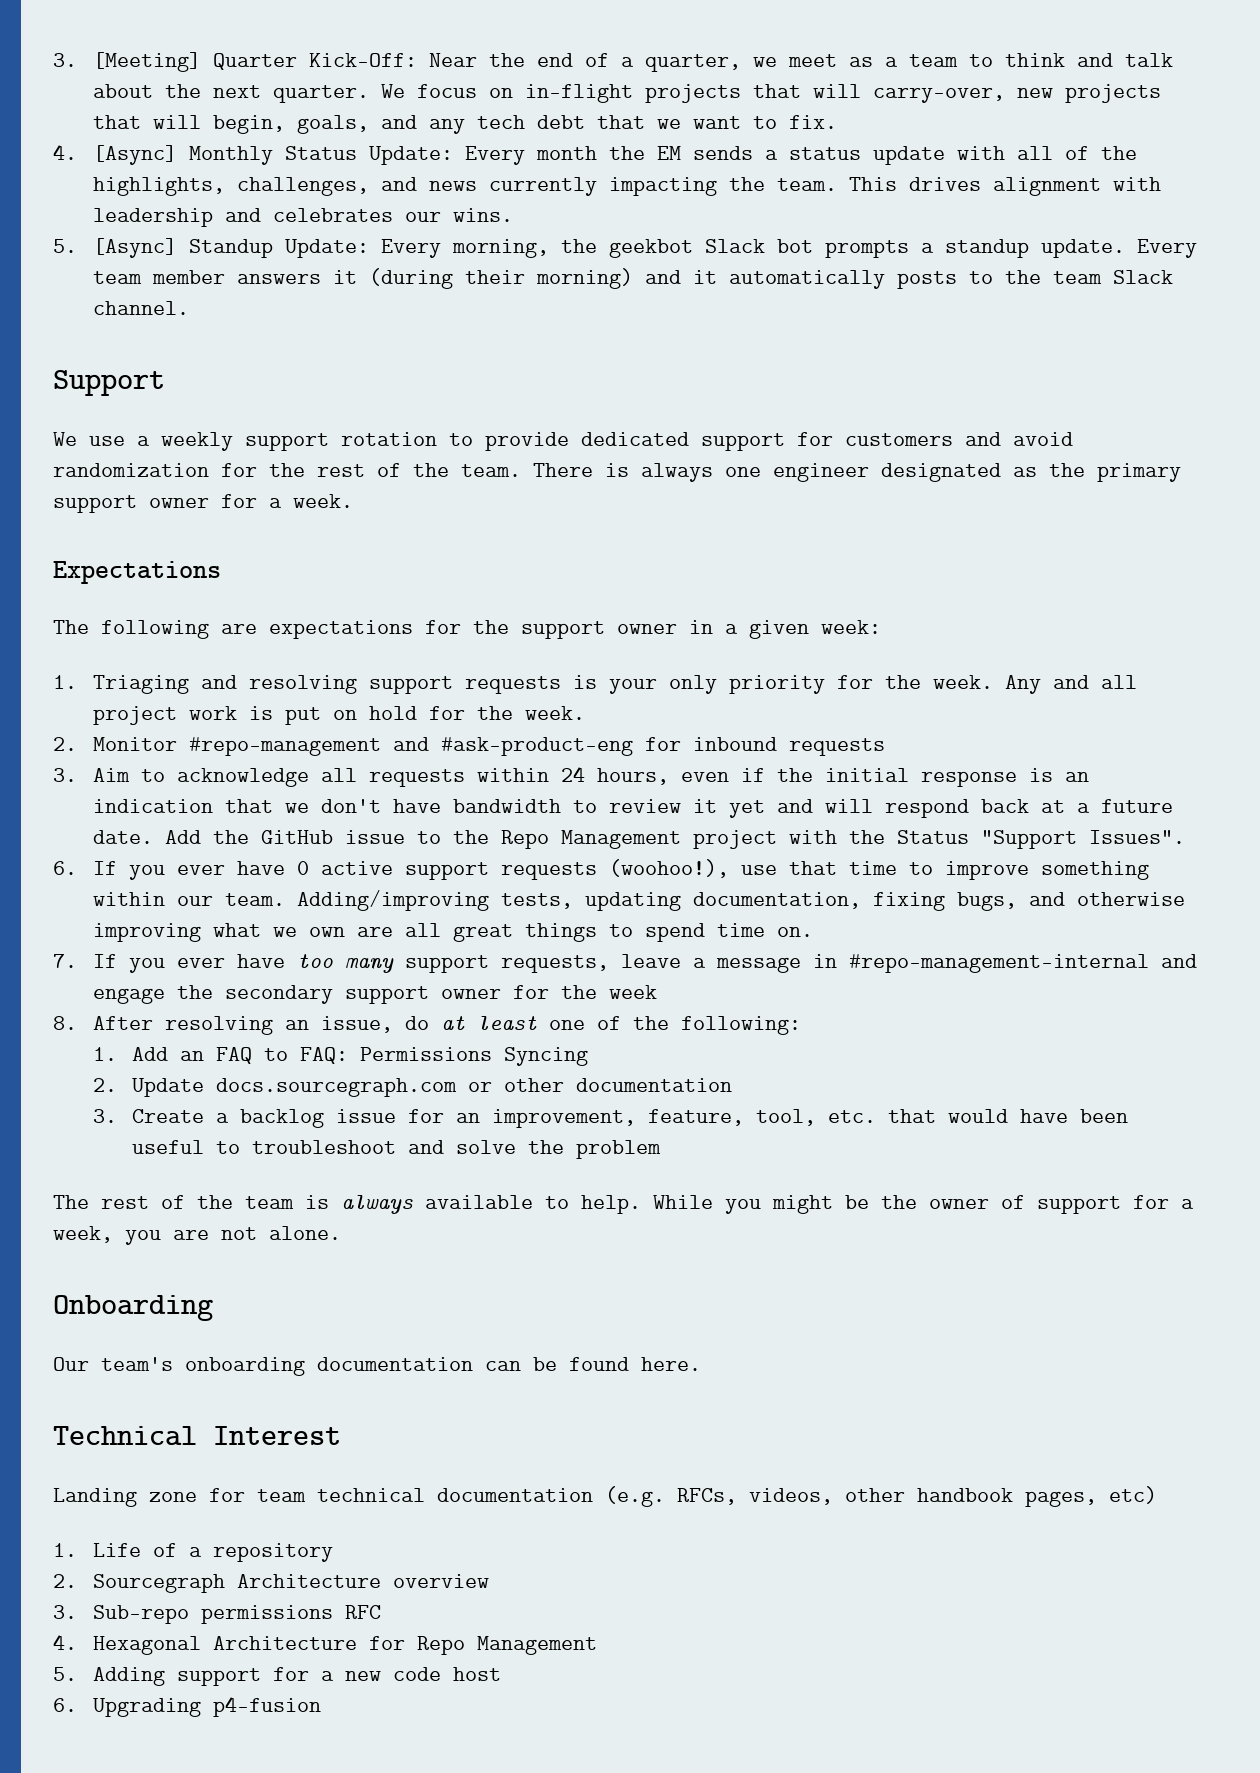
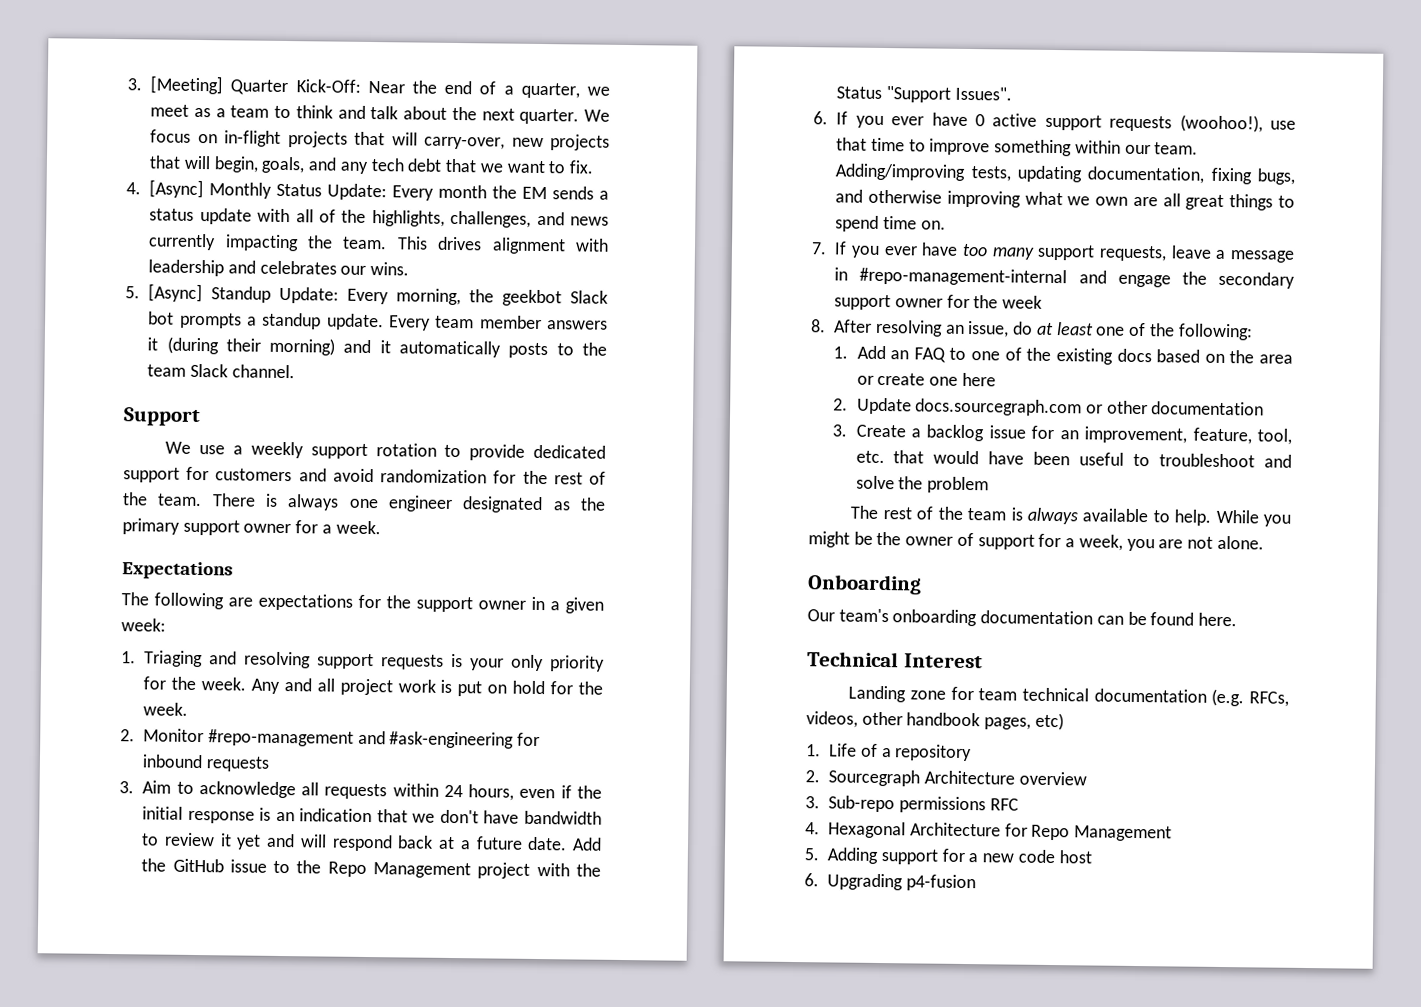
- 2. Monitor #repo-management and #ask-product-eng for inbound requests
+ 2. Monitor #repo-management and #ask-engineering for inbound requests
- 1. Add an FAQ to FAQ: Permissions Syncing
+ 1. Add an FAQ to one of the existing docs based on the area or create one here

